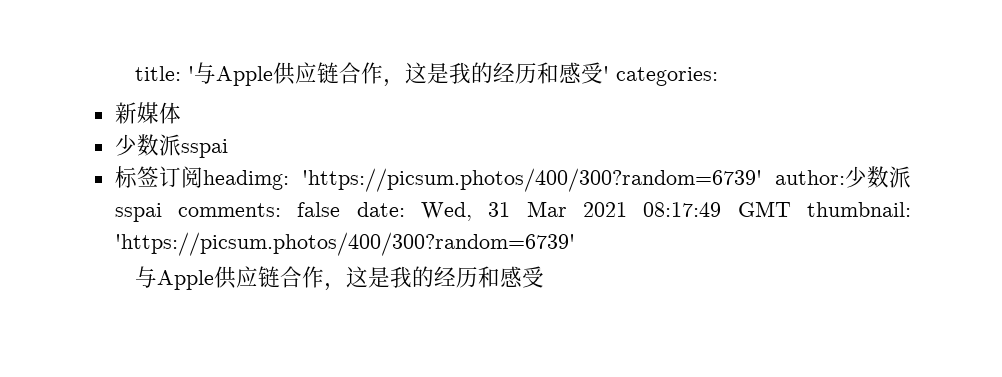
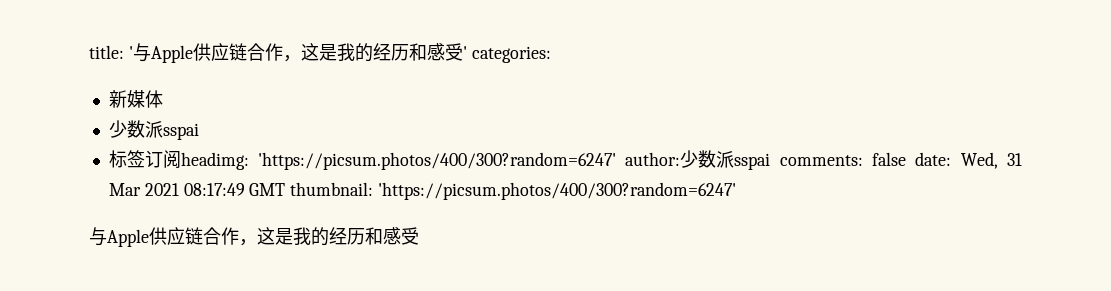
- 标签订阅headimg: 'https://picsum.photos/400/300?random=6739' author:少数派sspai comments: false date: Wed, 31 Mar 2021 08:17:49 GMT thumbnail: 'https://picsum.photos/400/300?random=6739'
+ 标签订阅headimg: 'https://picsum.photos/400/300?random=6247' author:少数派sspai comments: false date: Wed, 31 Mar 2021 08:17:49 GMT thumbnail: 'https://picsum.photos/400/300?random=6247'

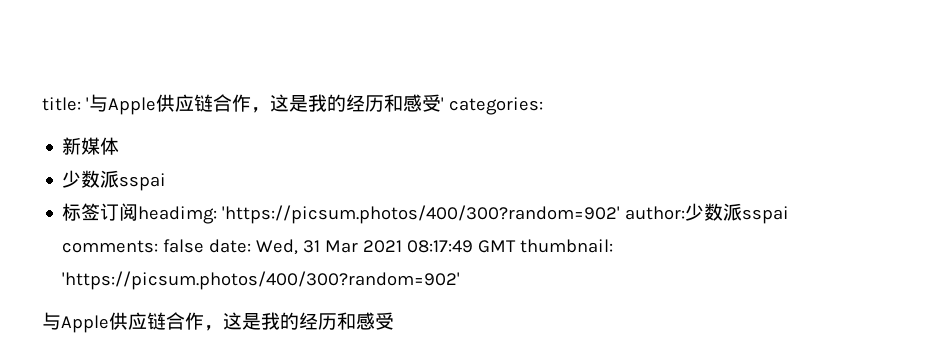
- 标签订阅headimg: 'https://picsum.photos/400/300?random=6247' author:少数派sspai comments: false date: Wed, 31 Mar 2021 08:17:49 GMT thumbnail: 'https://picsum.photos/400/300?random=6247'
+ 标签订阅headimg: 'https://picsum.photos/400/300?random=902' author:少数派sspai comments: false date: Wed, 31 Mar 2021 08:17:49 GMT thumbnail: 'https://picsum.photos/400/300?random=902'

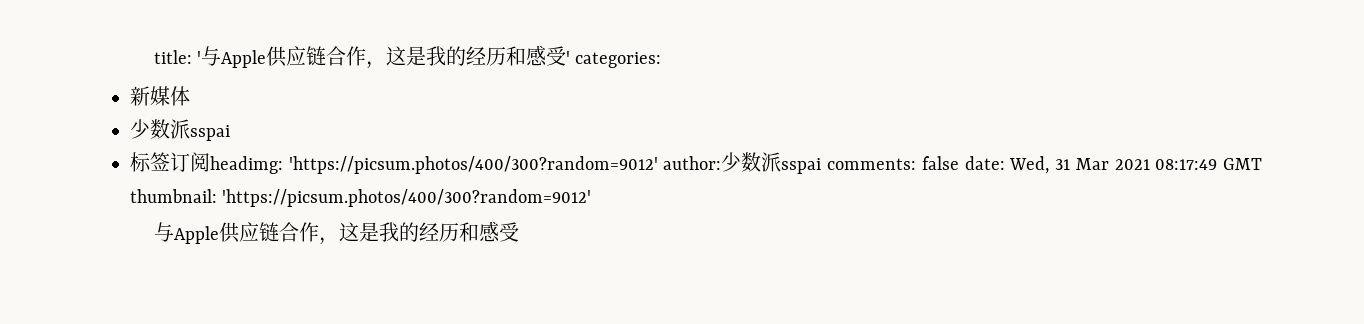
- 标签订阅headimg: 'https://picsum.photos/400/300?random=902' author:少数派sspai comments: false date: Wed, 31 Mar 2021 08:17:49 GMT thumbnail: 'https://picsum.photos/400/300?random=902'
+ 标签订阅headimg: 'https://picsum.photos/400/300?random=9012' author:少数派sspai comments: false date: Wed, 31 Mar 2021 08:17:49 GMT thumbnail: 'https://picsum.photos/400/300?random=9012'

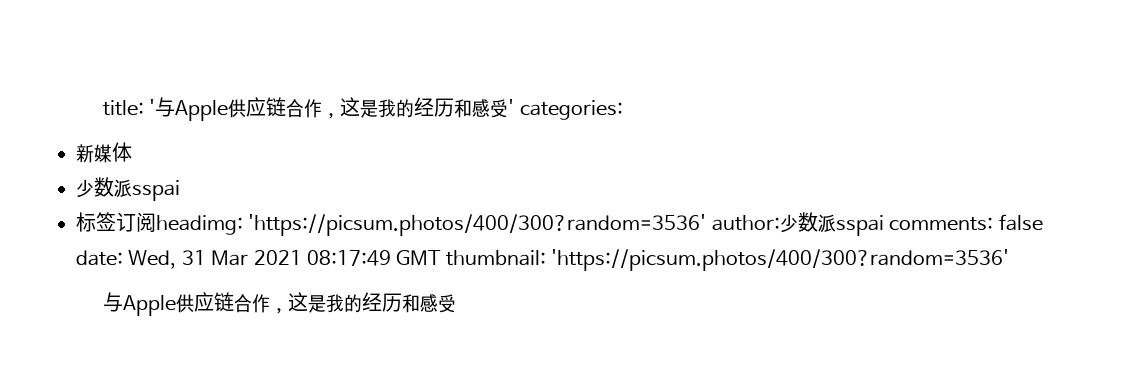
- 标签订阅headimg: 'https://picsum.photos/400/300?random=9012' author:少数派sspai comments: false date: Wed, 31 Mar 2021 08:17:49 GMT thumbnail: 'https://picsum.photos/400/300?random=9012'
+ 标签订阅headimg: 'https://picsum.photos/400/300?random=3536' author:少数派sspai comments: false date: Wed, 31 Mar 2021 08:17:49 GMT thumbnail: 'https://picsum.photos/400/300?random=3536'

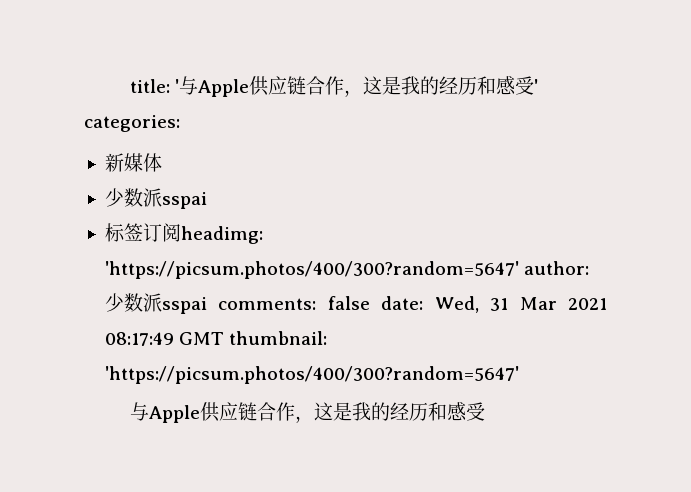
- 标签订阅headimg: 'https://picsum.photos/400/300?random=3536' author:少数派sspai comments: false date: Wed, 31 Mar 2021 08:17:49 GMT thumbnail: 'https://picsum.photos/400/300?random=3536'
+ 标签订阅headimg: 'https://picsum.photos/400/300?random=5647' author:少数派sspai comments: false date: Wed, 31 Mar 2021 08:17:49 GMT thumbnail: 'https://picsum.photos/400/300?random=5647'

